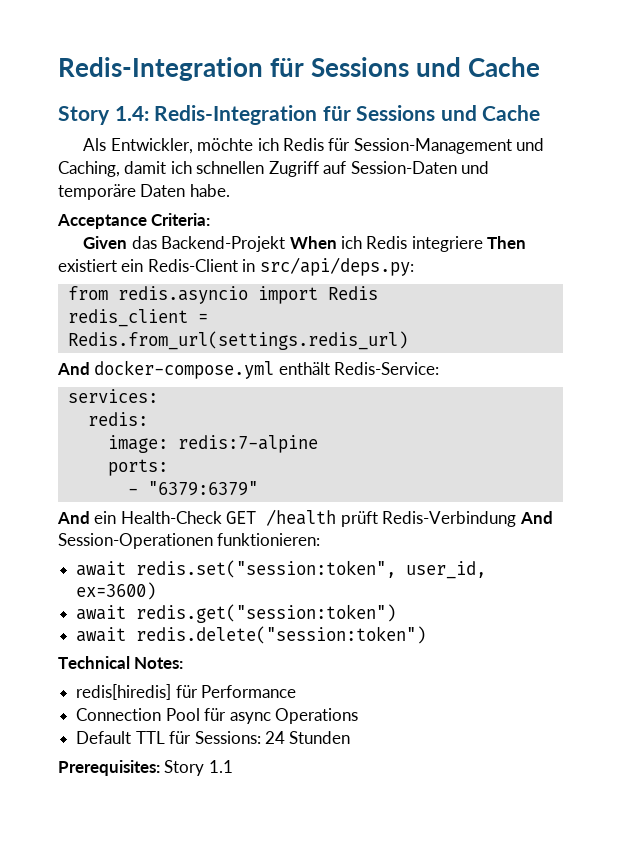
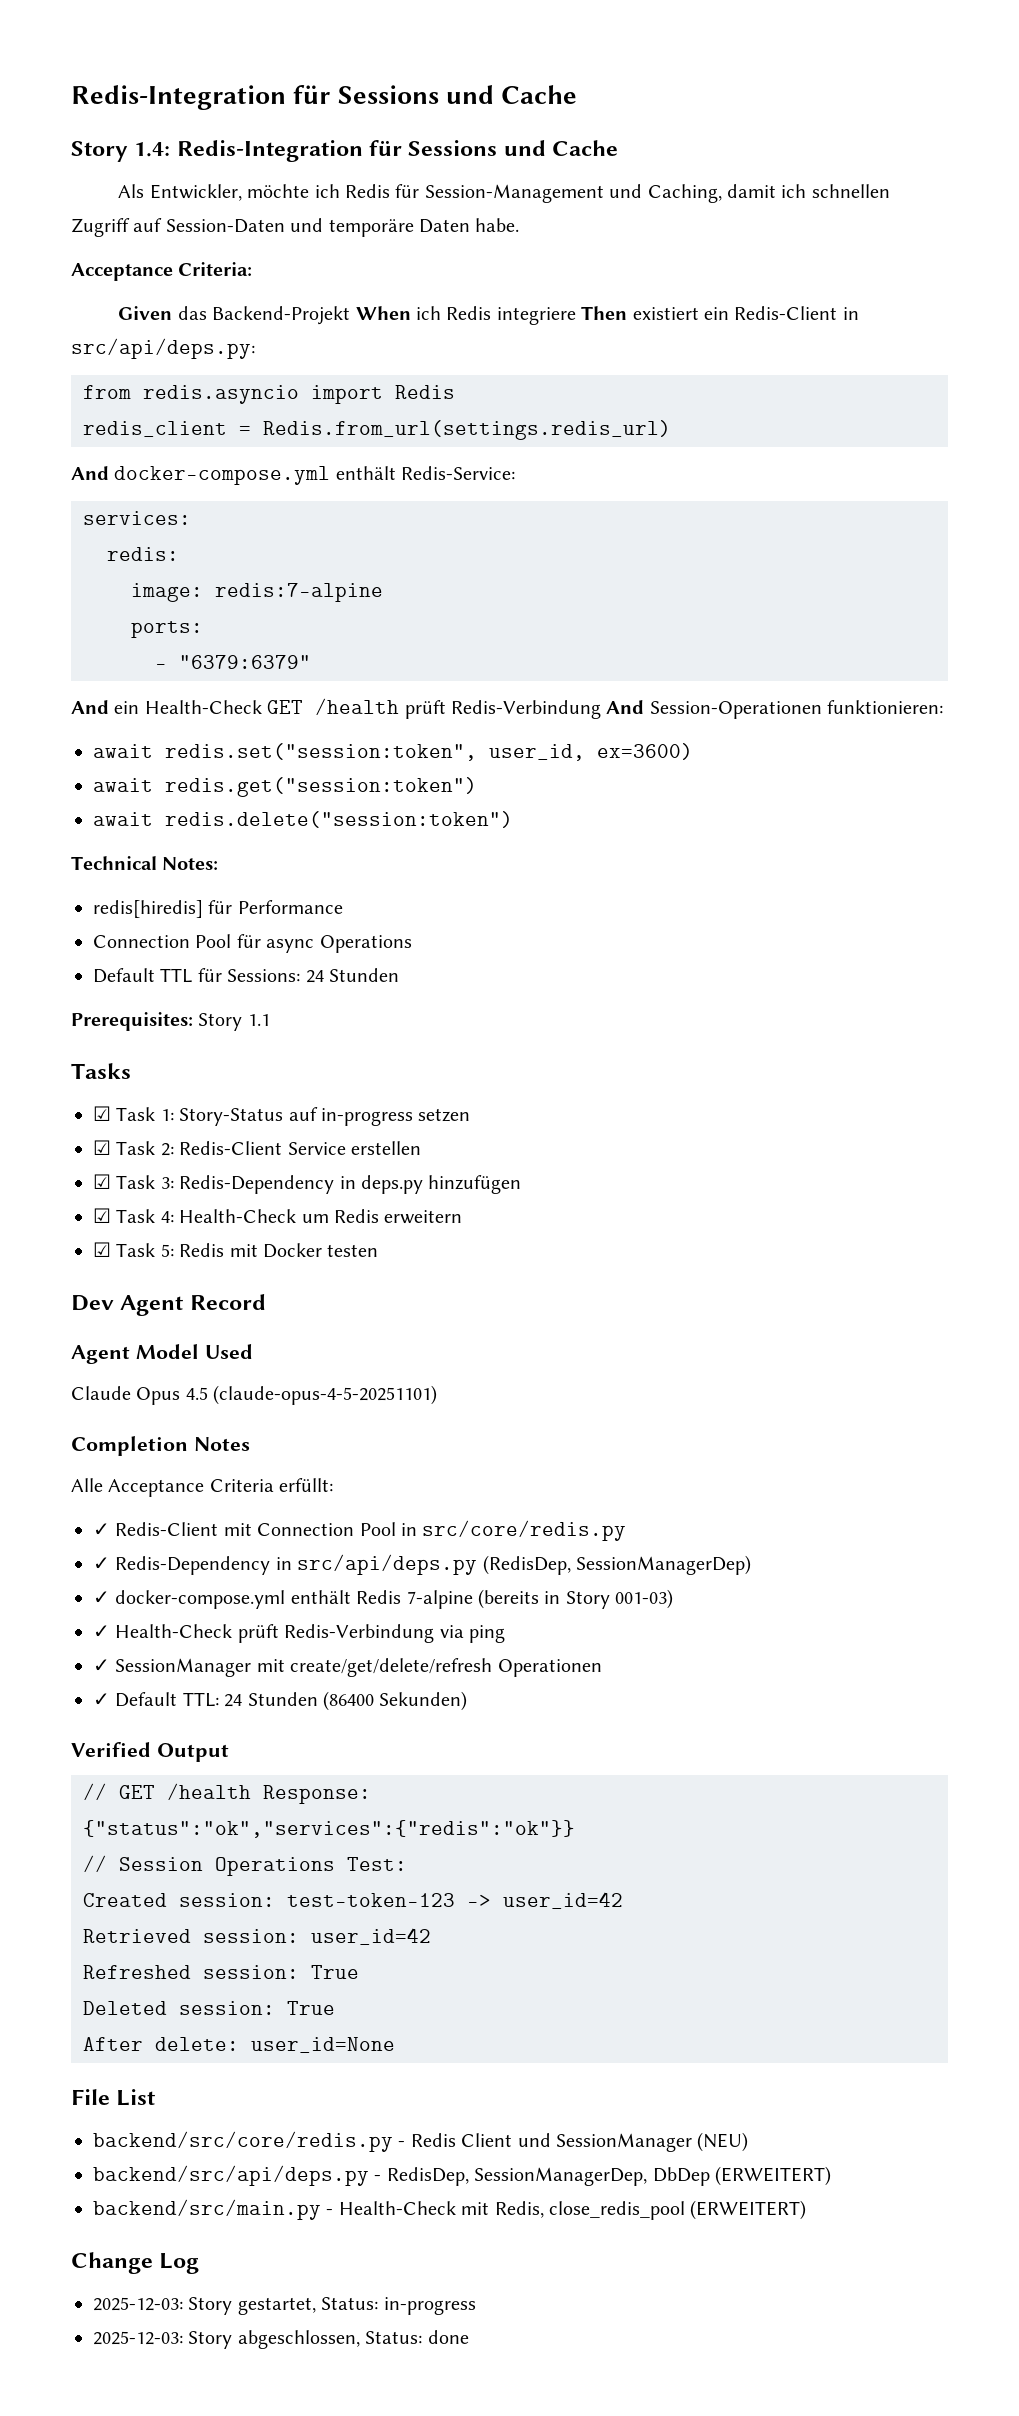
+ Tasks
+ ☑ Task 1: Story-Status auf in-progress setzen
+ ☑ Task 2: Redis-Client Service erstellen
+ ☑ Task 3: Redis-Dependency in deps.py hinzufügen
+ ☑ Task 4: Health-Check um Redis erweitern
+ ☑ Task 5: Redis mit Docker testen
+ Dev Agent Record
+ Agent Model Used
+ Claude Opus 4.5 (claude-opus-4-5-20251101)
+ Completion Notes
+ Alle Acceptance Criteria erfüllt:
+ ✓ Redis-Client mit Connection Pool in src/core/redis.py
+ ✓ Redis-Dependency in src/api/deps.py (RedisDep, SessionManagerDep)
+ ✓ docker-compose.yml enthält Redis 7-alpine (bereits in Story 001-03)
+ ✓ Health-Check prüft Redis-Verbindung via ping
+ ✓ SessionManager mit create/get/delete/refresh Operationen
+ ✓ Default TTL: 24 Stunden (86400 Sekunden)
+ Verified Output
+ // GET /health Response:
+ {"status":"ok","services":{"redis":"ok"}}
+ // Session Operations Test:
+ Created session: test-token-123 -> user_id=42
+ Retrieved session: user_id=42
+ Refreshed session: True
+ Deleted session: True
+ After delete: user_id=None
+ File List
+ backend/src/core/redis.py - Redis Client und SessionManager (NEU)
+ backend/src/api/deps.py - RedisDep, SessionManagerDep, DbDep (ERWEITERT)
+ backend/src/main.py - Health-Check mit Redis, close_redis_pool (ERWEITERT)
+ Change Log
+ 2025-12-03: Story gestartet, Status: in-progress
+ 2025-12-03: Story abgeschlossen, Status: done

